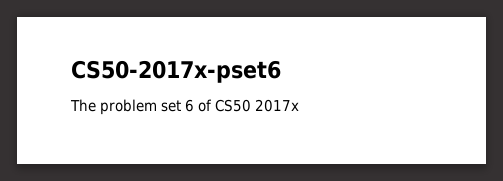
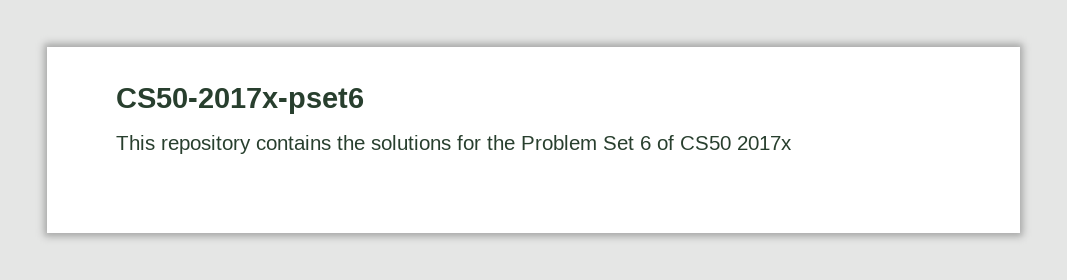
- The problem set 6 of CS50 2017x
+ This repository contains the solutions for the Problem Set 6 of CS50 2017x

